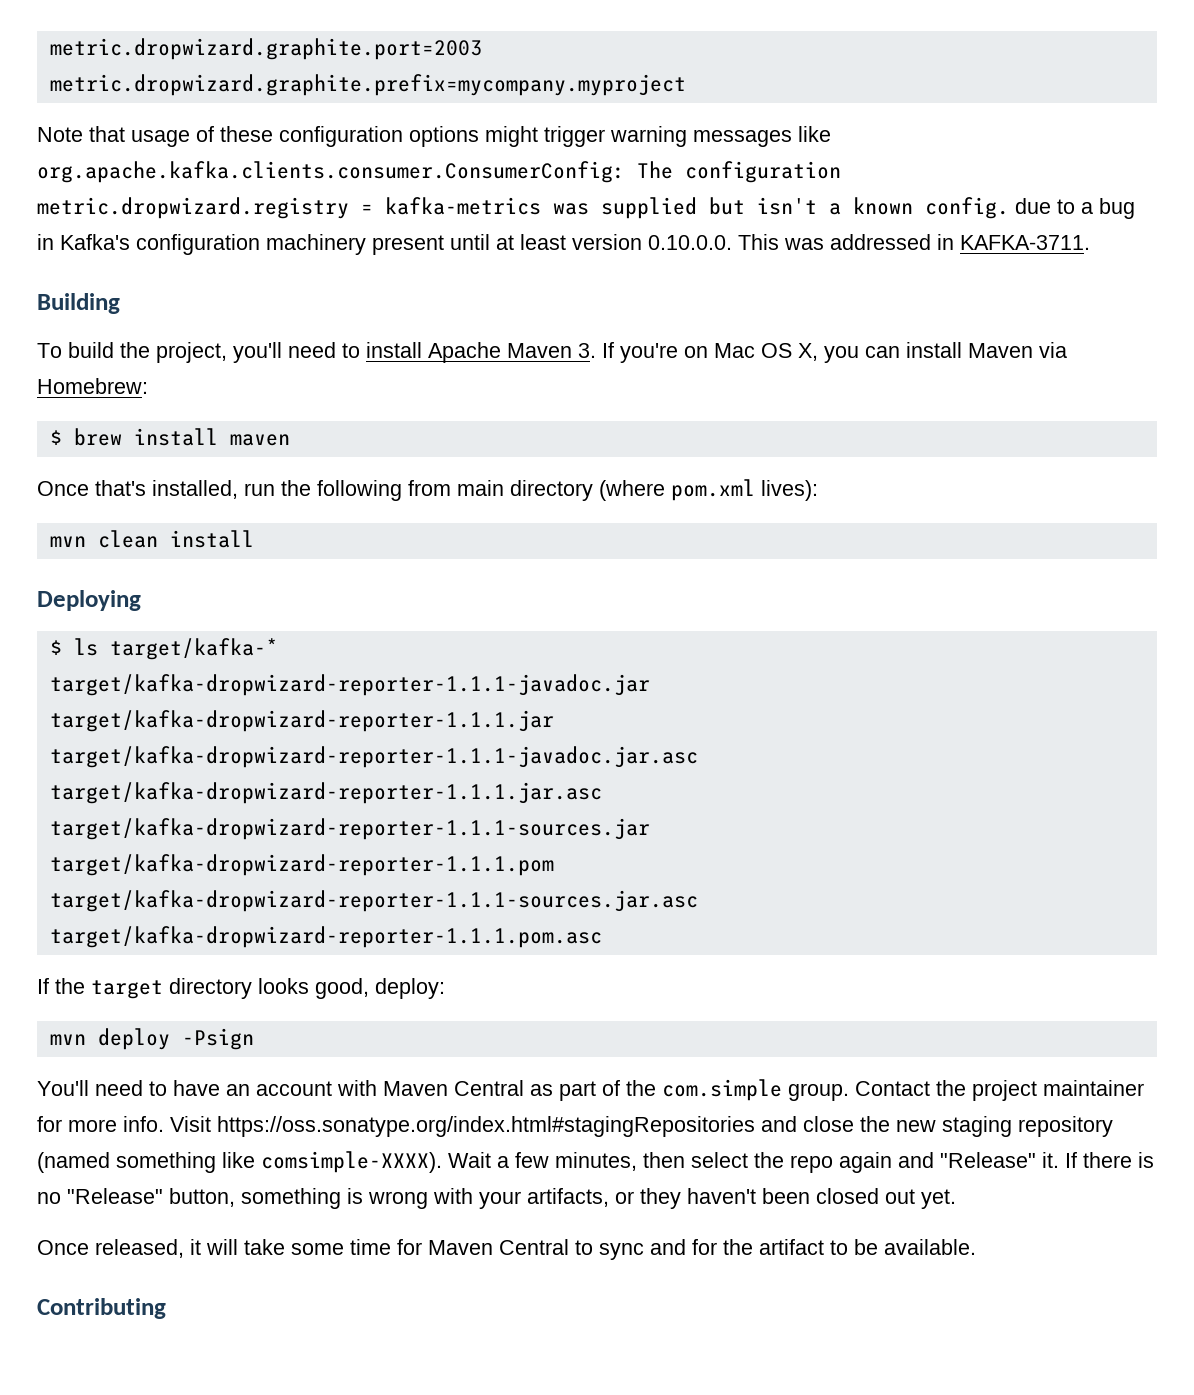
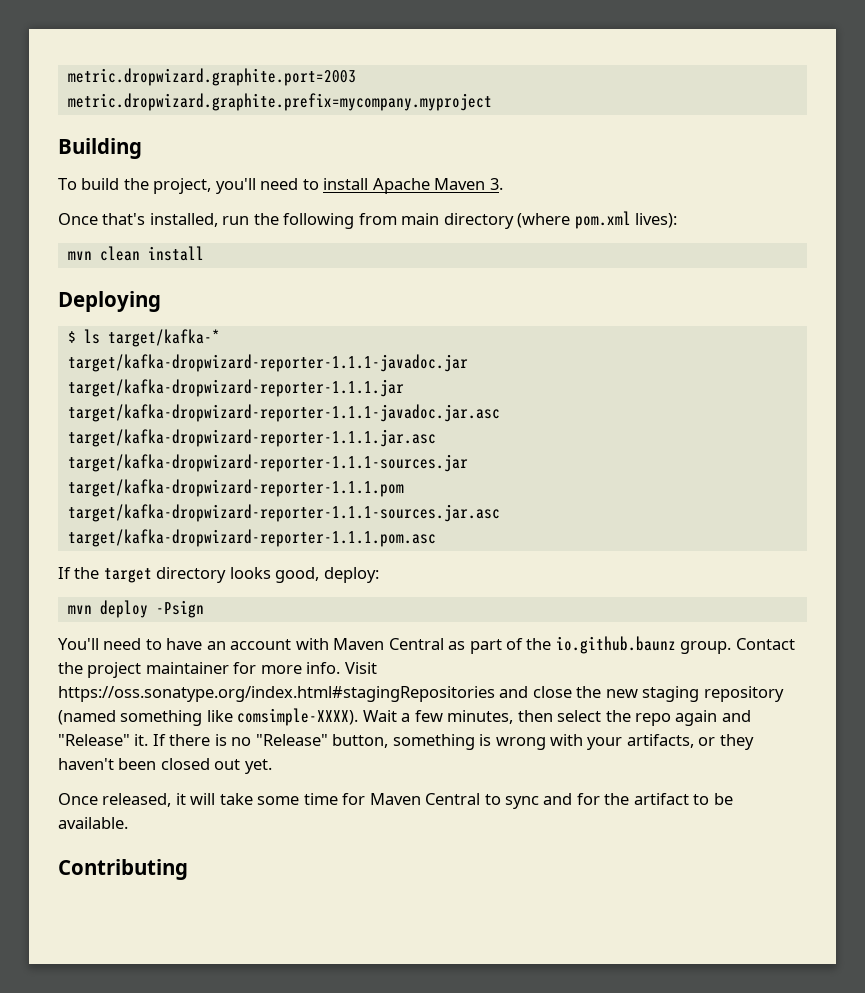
- Note that usage of these configuration options might trigger warning messages like org.apache.kafka.clients.consumer.ConsumerConfig: The configuration metric.dropwizard.registry = kafka-metrics was supplied but isn't a known config. due to a bug in Kafka's configuration machinery present until at least version 0.10.0.0. This was addressed in KAFKA-3711.
- To build the project, you'll need to install Apache Maven 3. If you're on Mac OS X, you can install Maven via Homebrew:
- $ brew install maven
+ To build the project, you'll need to install Apache Maven 3.
- You'll need to have an account with Maven Central as part of the com.simple group.
+ You'll need to have an account with Maven Central as part of the io.github.baunz group.

